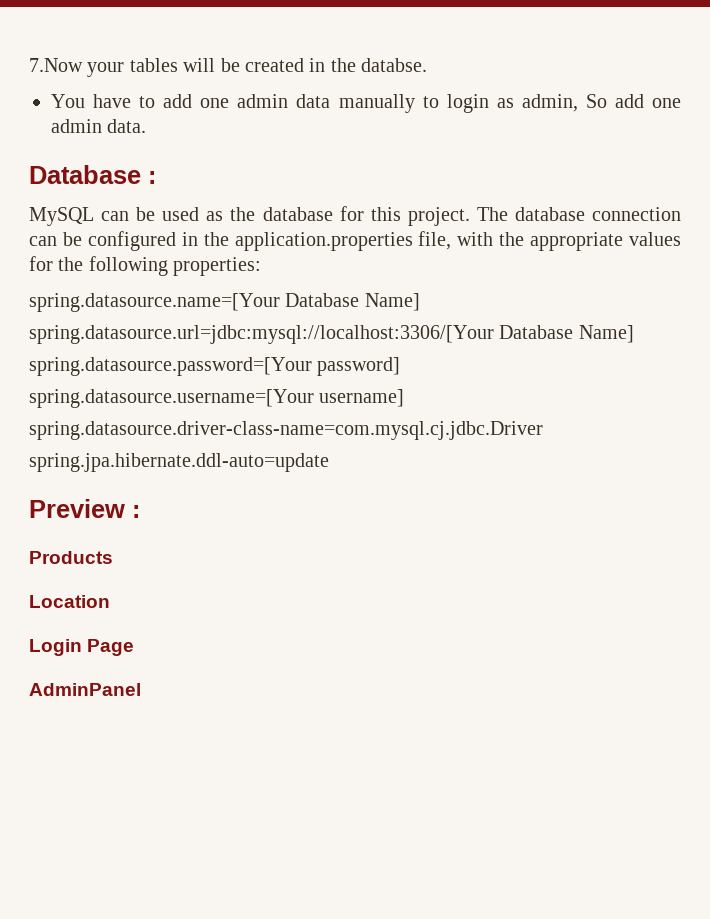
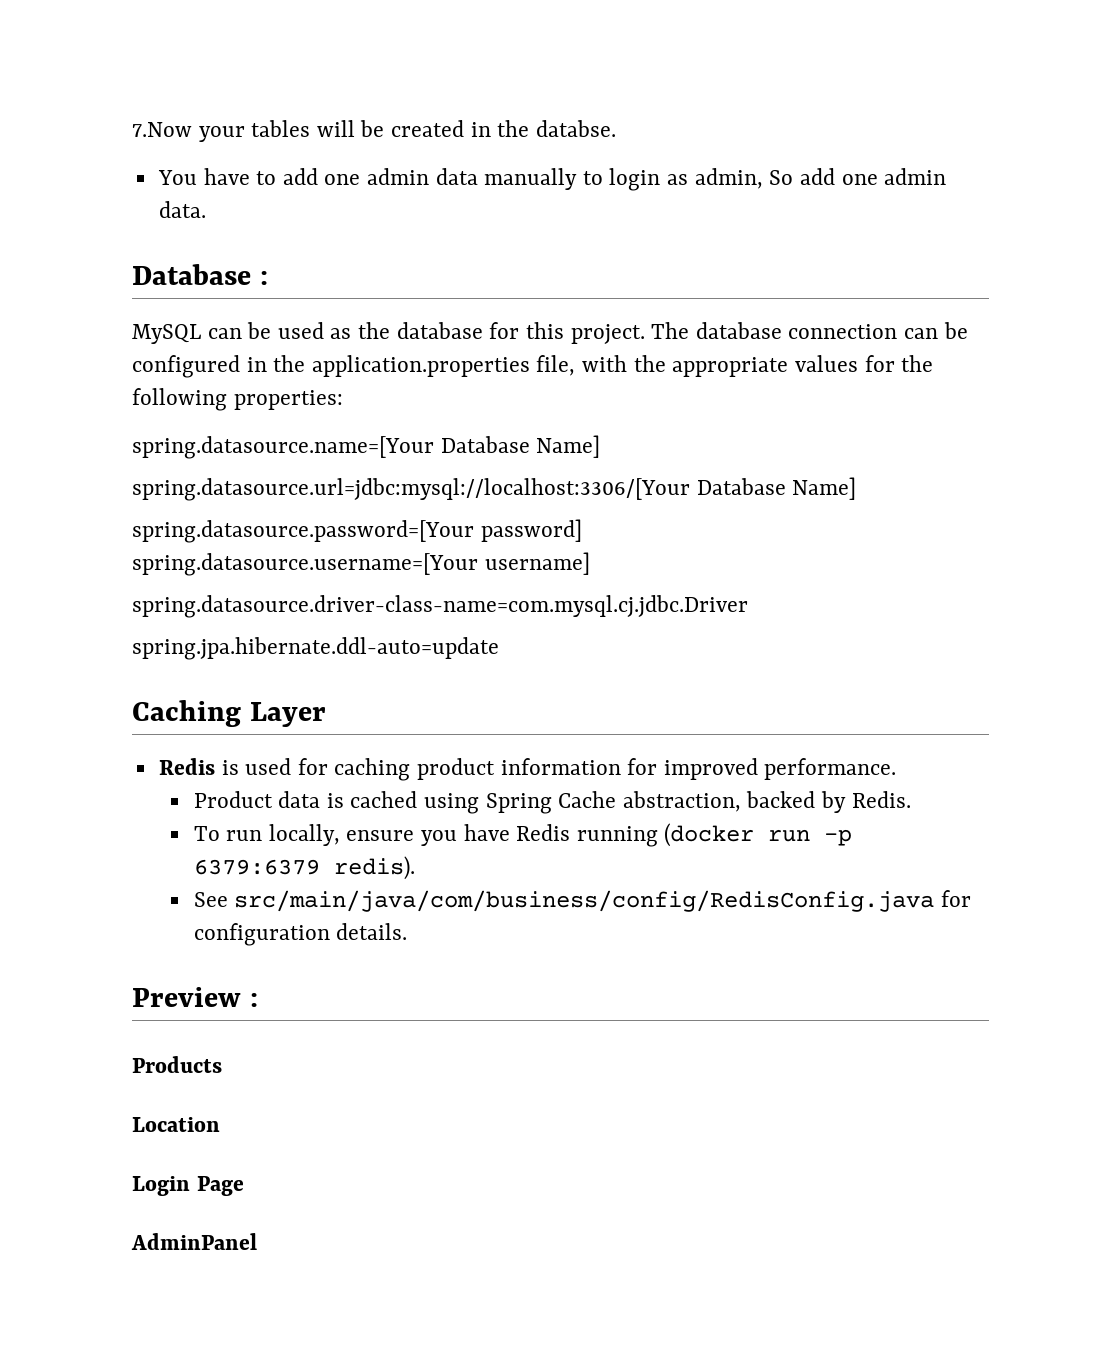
+ Caching Layer
+ Redis is used for caching product information for improved performance.
+ Product data is cached using Spring Cache abstraction, backed by Redis.
+ To run locally, ensure you have Redis running (docker run -p 6379:6379 redis).
+ See src/main/java/com/business/config/RedisConfig.java for configuration details.

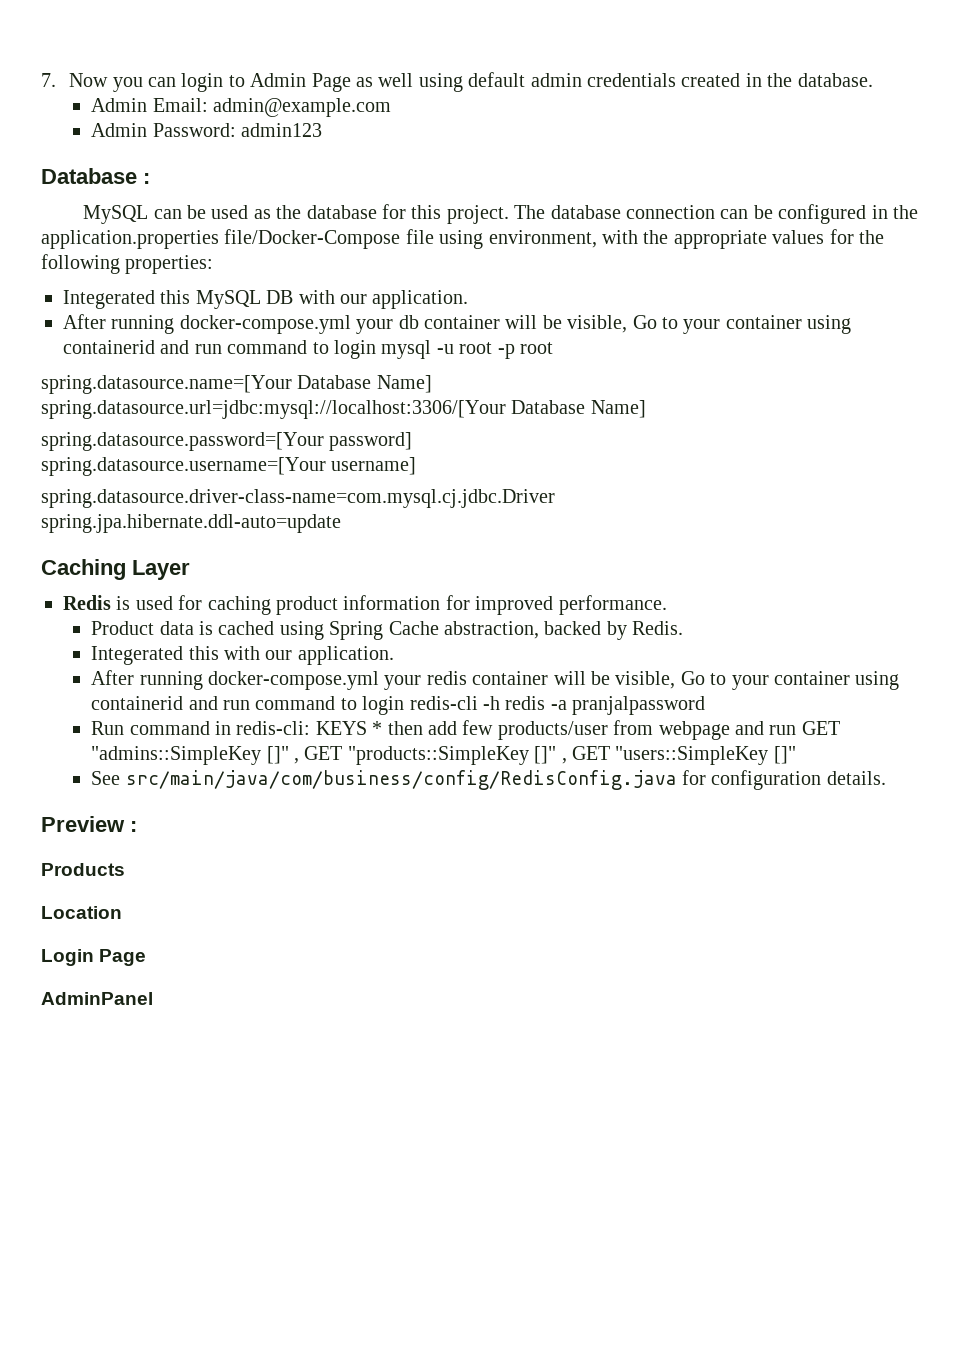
- 7.Now your tables will be created in the databse.
- You have to add one admin data manually to login as admin, So add one admin data.
+ 7. Now you can login to Admin Page as well using default admin credentials created in the database.
+ Admin Email: admin@example.com
+ Admin Password: admin123
- The database connection can be configured in the application.properties file, with the appropriate values for the following properties:
+ The database connection can be configured in the application.properties file/Docker-Compose file using environment, with the appropriate values for the following properties:
+ Integerated this MySQL DB with our application.
+ After running docker-compose.yml your db container will be visible, Go to your container using containerid and run command to login mysql -u root -p root
- To run locally, ensure you have Redis running (docker run -p 6379:6379 redis).
+ Integerated this with our application.
+ After running docker-compose.yml your redis container will be visible, Go to your container using containerid and run command to login redis-cli -h redis -a pranjalpassword
+ Run command in redis-cli: KEYS * then add few products/user from webpage and run GET "admins::SimpleKey []" , GET "products::SimpleKey []" , GET "users::SimpleKey []"

